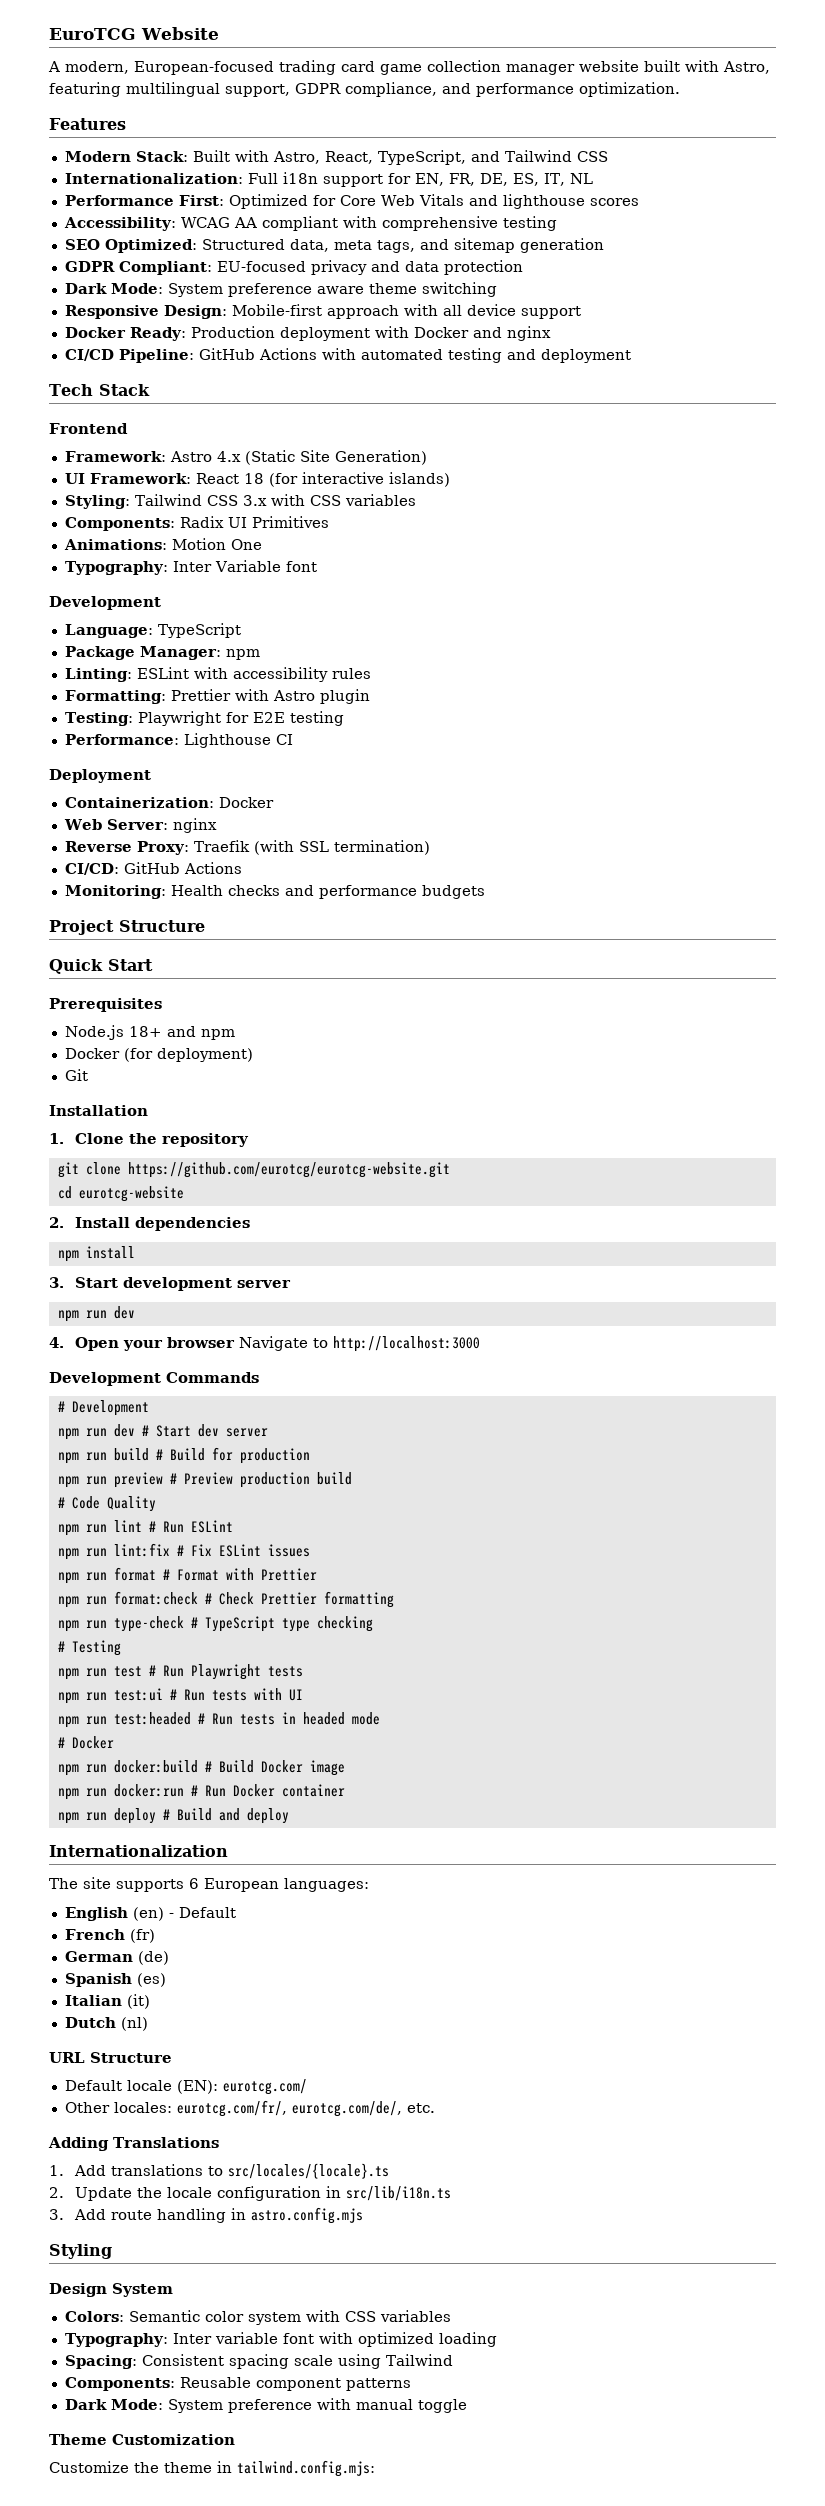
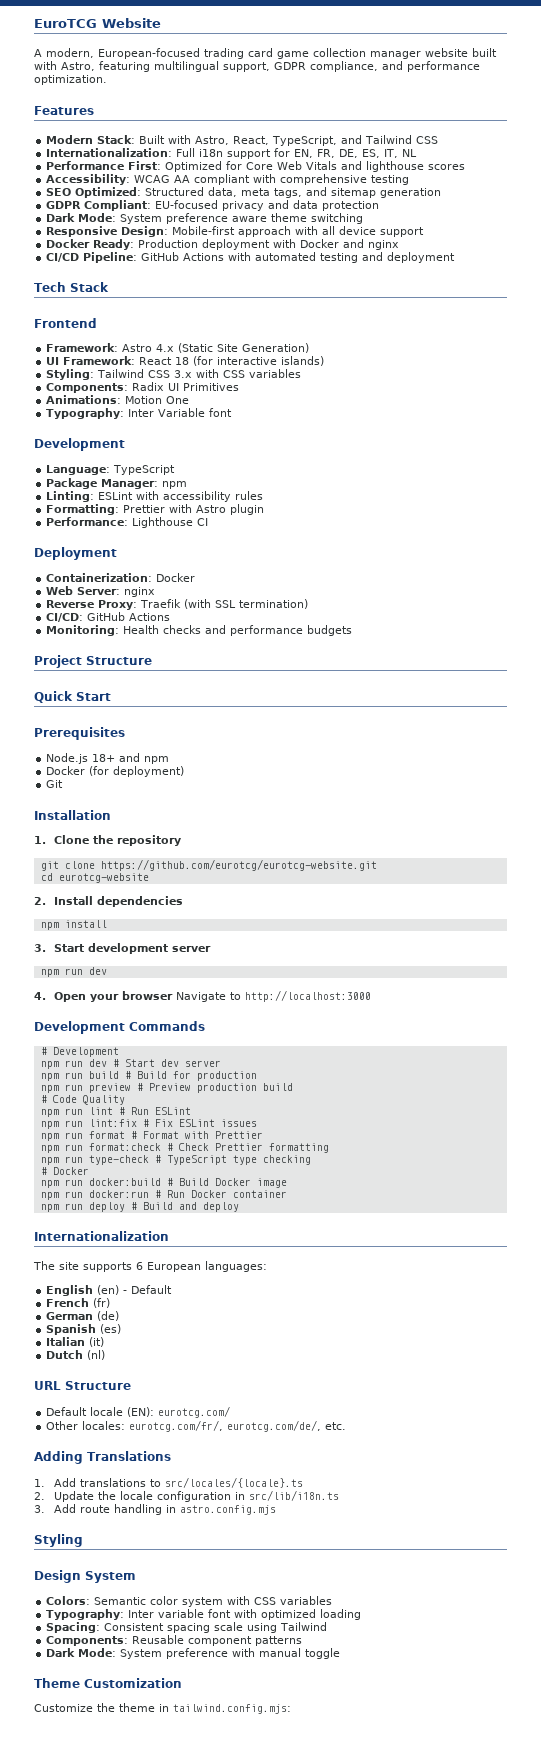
- Testing: Playwright for E2E testing
- # Testing
- npm run test # Run Playwright tests
- npm run test:ui # Run tests with UI
- npm run test:headed # Run tests in headed mode

